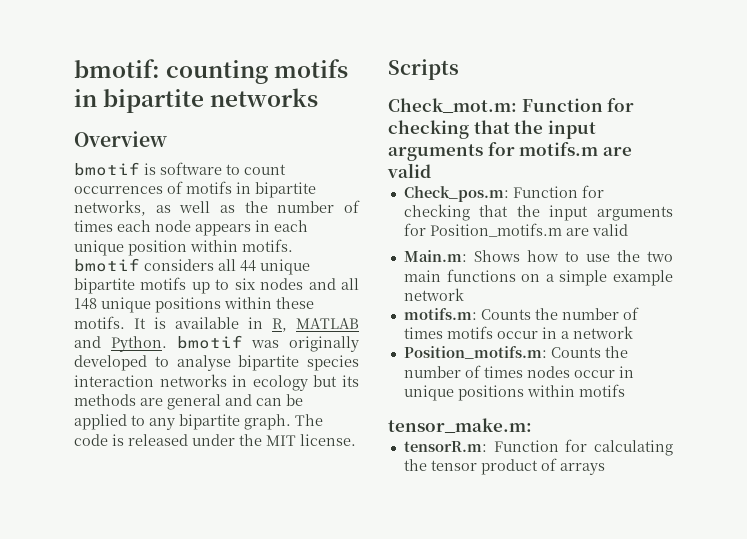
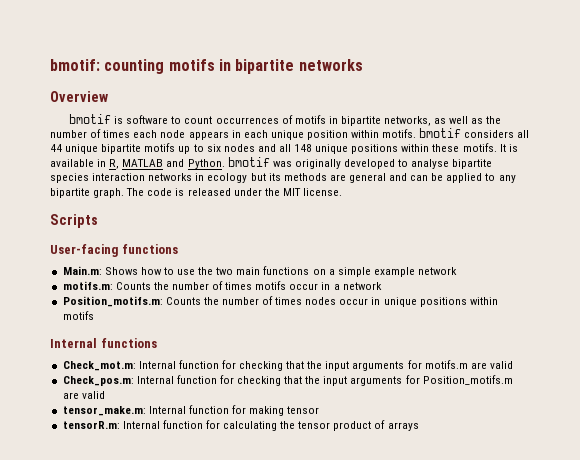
- Check_mot.m: Function for checking that the input arguments for motifs.m are valid
- Check_pos.m: Function for checking that the input arguments for Position_motifs.m are valid
+ User-facing functions
- tensor_make.m:
+ Internal functions
+ Check_mot.m: Internal function for checking that the input arguments for motifs.m are valid
+ Check_pos.m: Internal function for checking that the input arguments for Position_motifs.m are valid
+ tensor_make.m: Internal function for making tensor
- tensorR.m: Function for calculating the tensor product of arrays
+ tensorR.m: Internal function for calculating the tensor product of arrays

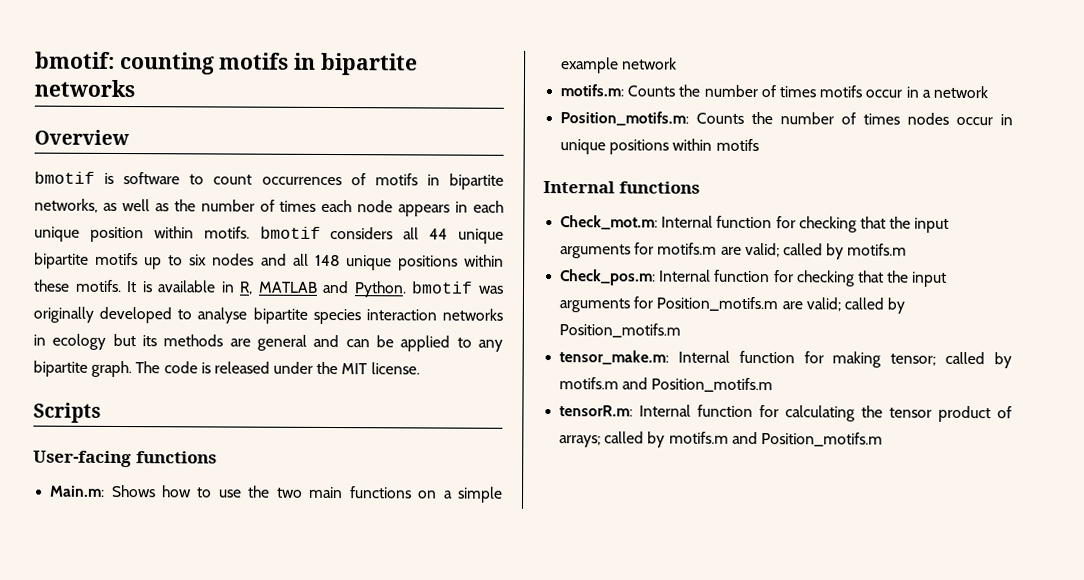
- Check_mot.m: Internal function for checking that the input arguments for motifs.m are valid
+ Check_mot.m: Internal function for checking that the input arguments for motifs.m are valid; called by motifs.m
- Check_pos.m: Internal function for checking that the input arguments for Position_motifs.m are valid
+ Check_pos.m: Internal function for checking that the input arguments for Position_motifs.m are valid; called by Position_motifs.m
- tensor_make.m: Internal function for making tensor
+ tensor_make.m: Internal function for making tensor; called by motifs.m and Position_motifs.m
- tensorR.m: Internal function for calculating the tensor product of arrays
+ tensorR.m: Internal function for calculating the tensor product of arrays; called by motifs.m and Position_motifs.m

